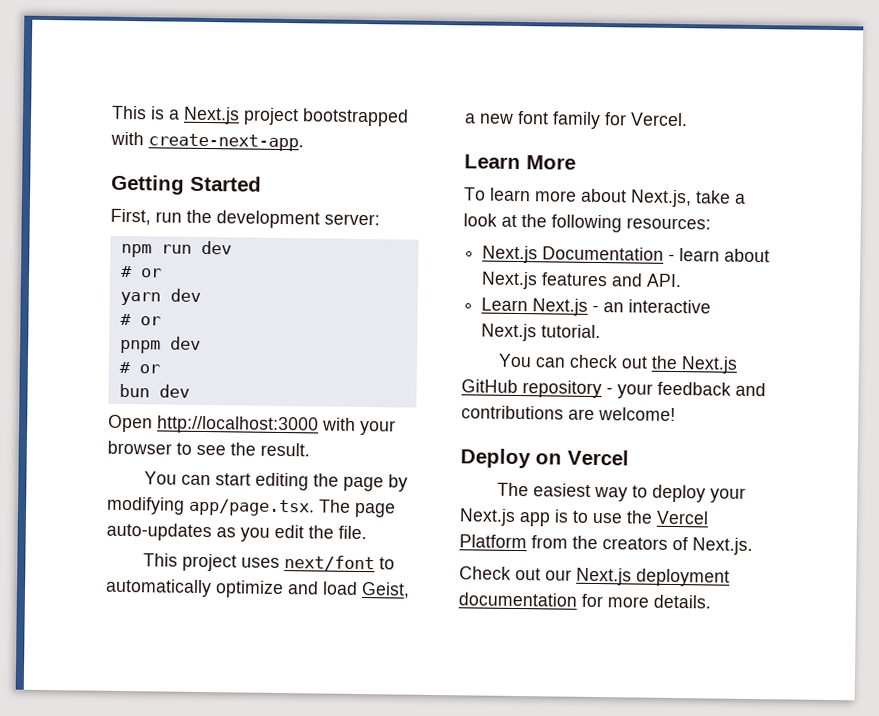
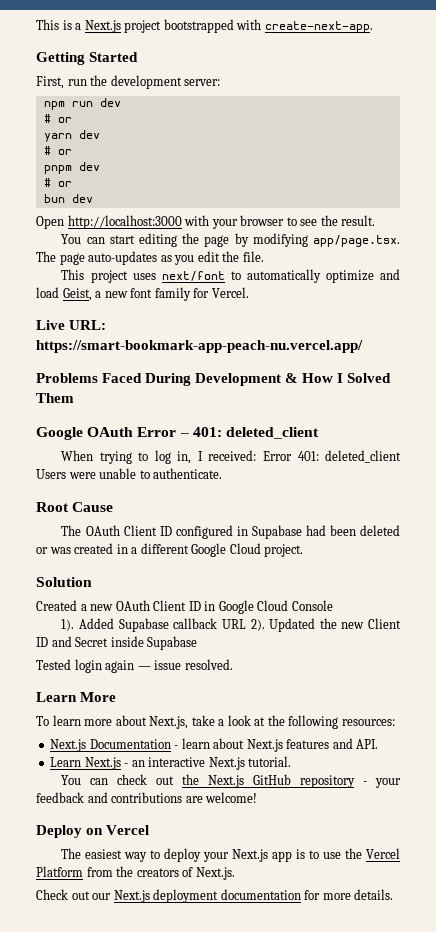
+ Live URL: https://smart-bookmark-app-peach-nu.vercel.app/
+ Problems Faced During Development & How I Solved Them
+ Google OAuth Error – 401: deleted_client
+ When trying to log in, I received: Error 401: deleted_client Users were unable to authenticate.
+ Root Cause
+ The OAuth Client ID configured in Supabase had been deleted or was created in a different Google Cloud project.
+ Solution
+ Created a new OAuth Client ID in Google Cloud Console
+ 1). Added Supabase callback URL 2). Updated the new Client ID and Secret inside Supabase
+ Tested login again — issue resolved.

